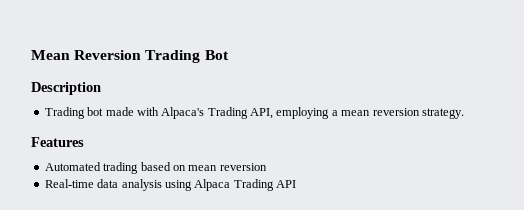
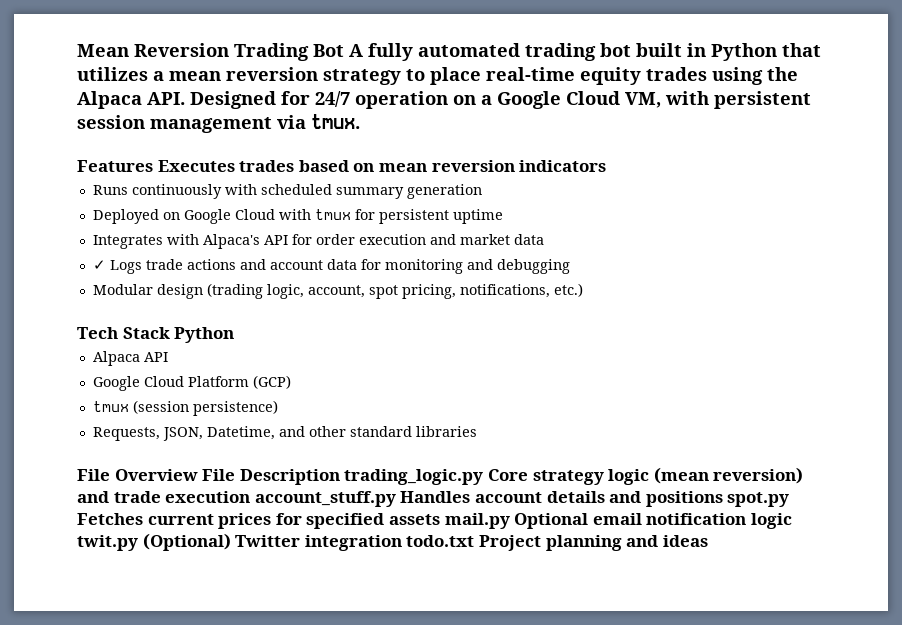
- Mean Reversion Trading Bot
- Description
- Trading bot made with Alpaca's Trading API, employing a mean reversion strategy.
+ Mean Reversion Trading Bot A fully automated trading bot built in Python that utilizes a mean reversion strategy to place real-time equity trades using the Alpaca API. Designed for 24/7 operation on a Google Cloud VM, with persistent session management via tmux.
- Features
- Automated trading based on mean reversion
- Real-time data analysis using Alpaca Trading API
+ Features Executes trades based on mean reversion indicators
+ Runs continuously with scheduled summary generation
+ Deployed on Google Cloud with tmux for persistent uptime
+ Integrates with Alpaca's API for order execution and market data
+ ✓ Logs trade actions and account data for monitoring and debugging
+ Modular design (trading logic, account, spot pricing, notifications, etc.)
+ Tech Stack Python
+ Alpaca API
+ Google Cloud Platform (GCP)
+ tmux (session persistence)
+ Requests, JSON, Datetime, and other standard libraries
+ File Overview File Description trading_logic.py Core strategy logic (mean reversion) and trade execution account_stuff.py Handles account details and positions spot.py Fetches current prices for specified assets mail.py Optional email notification logic twit.py (Optional) Twitter integration todo.txt Project planning and ideas

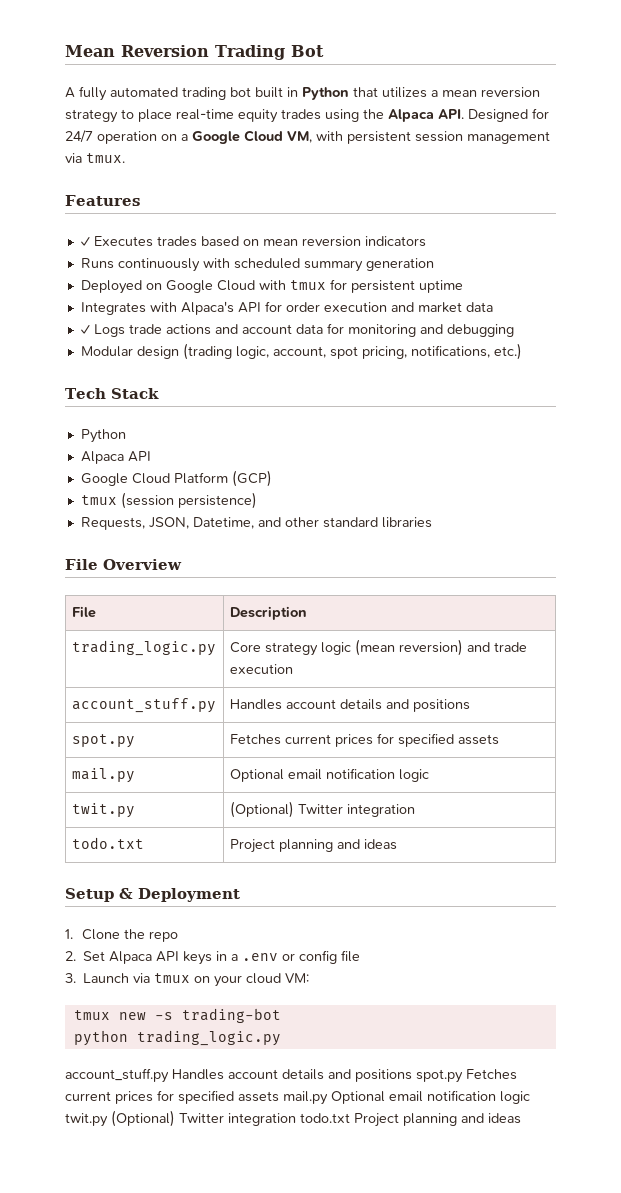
- Mean Reversion Trading Bot A fully automated trading bot built in Python that utilizes a mean reversion strategy to place real-time equity trades using the Alpaca API. Designed for 24/7 operation on a Google Cloud VM, with persistent session management via tmux.
+ Mean Reversion Trading Bot
+ A fully automated trading bot built in Python that utilizes a mean reversion strategy to place real-time equity trades using the Alpaca API. Designed for 24/7 operation on a Google Cloud VM, with persistent session management via tmux.
- Features Executes trades based on mean reversion indicators
+ Features
+ ✓ Executes trades based on mean reversion indicators
- Tech Stack Python
+ Tech Stack
+ Python
- File Overview File Description trading_logic.py Core strategy logic (mean reversion) and trade execution account_stuff.py Handles account details and positions spot.py Fetches current prices for specified assets mail.py Optional email notification logic twit.py (Optional) Twitter integration todo.txt Project planning and ideas
+ File Overview
+ File | Description
+ trading_logic.py | Core strategy logic (mean reversion) and trade execution
+ account_stuff.py | Handles account details and positions
+ spot.py | Fetches current prices for specified assets
+ mail.py | Optional email notification logic
+ twit.py | (Optional) Twitter integration
+ todo.txt | Project planning and ideas
+ Setup & Deployment
+ 1. Clone the repo
+ 2. Set Alpaca API keys in a .env or config file
+ 3. Launch via tmux on your cloud VM:
+ tmux new -s trading-bot
+ python trading_logic.py
+ account_stuff.py Handles account details and positions spot.py Fetches current prices for specified assets mail.py Optional email notification logic twit.py (Optional) Twitter integration todo.txt Project planning and ideas

